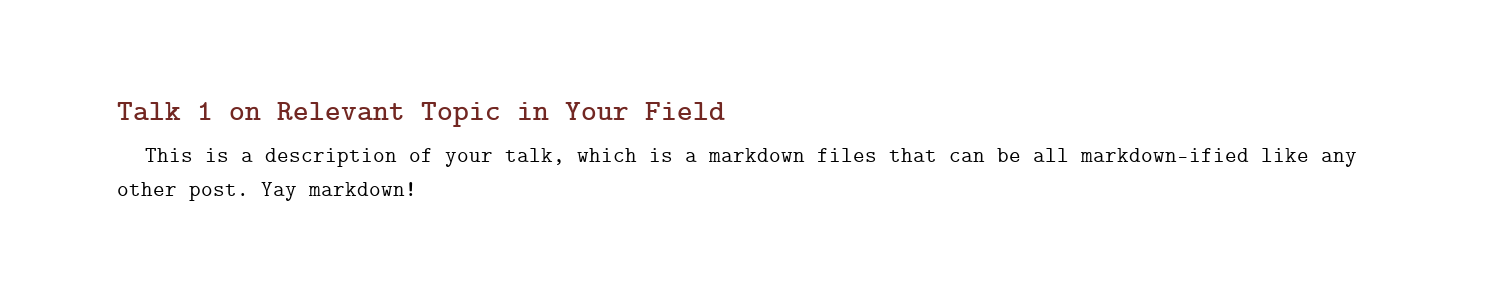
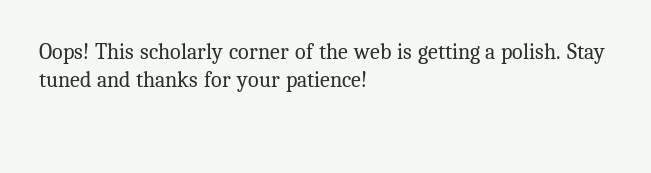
- Talk 1 on Relevant Topic in Your Field
- This is a description of your talk, which is a markdown files that can be all markdown-ified like any other post. Yay markdown!
+ Oops! This scholarly corner of the web is getting a polish. Stay tuned and thanks for your patience!

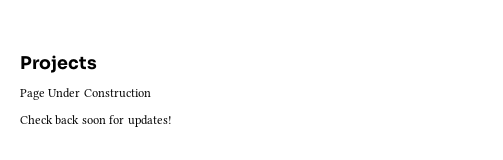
- Oops! This scholarly corner of the web is getting a polish. Stay tuned and thanks for your patience!
+ Projects
+ Page Under Construction
+ Check back soon for updates!

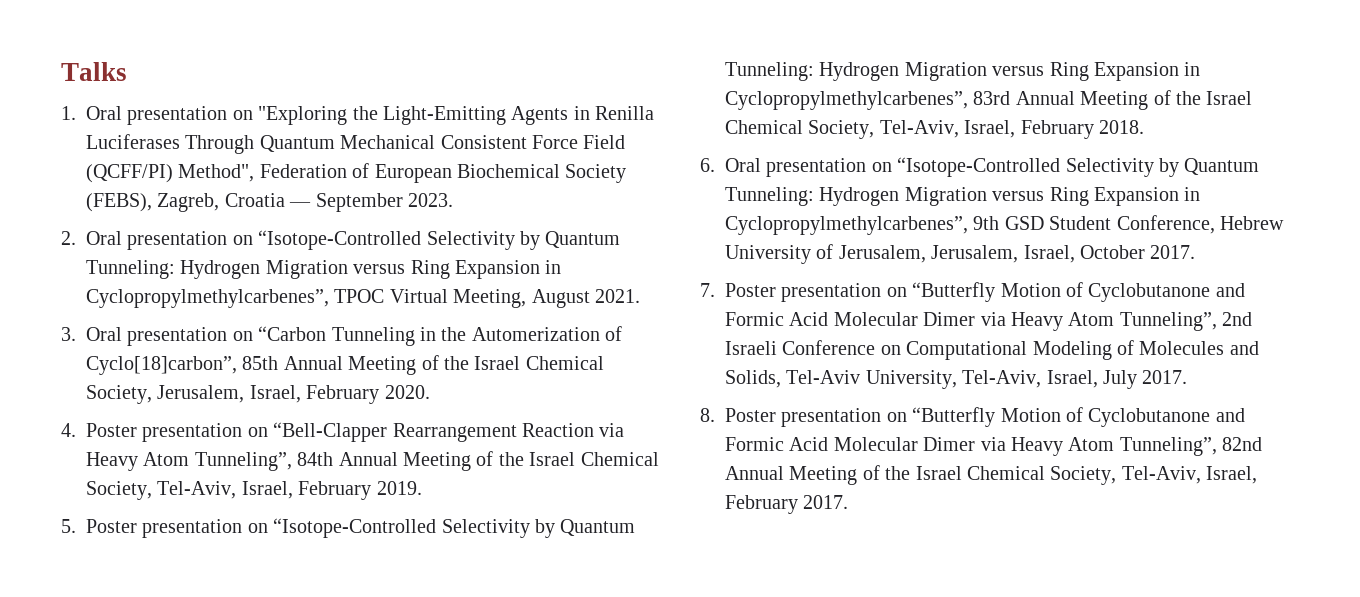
- Projects
- Page Under Construction
- Check back soon for updates!
+ Talks
+ 1. Oral presentation on "Exploring the Light-Emitting Agents in Renilla Luciferases Through Quantum Mechanical Consistent Force Field (QCFF/PI) Method", Federation of European Biochemical Society (FEBS), Zagreb, Croatia — September 2023.
+ 2. Oral presentation on “Isotope-Controlled Selectivity by Quantum Tunneling: Hydrogen Migration versus Ring Expansion in Cyclopropylmethylcarbenes”, TPOC Virtual Meeting, August 2021.
+ 3. Oral presentation on “Carbon Tunneling in the Automerization of Cyclo[18]carbon”, 85th Annual Meeting of the Israel Chemical Society, Jerusalem, Israel, February 2020.
+ 4. Poster presentation on “Bell-Clapper Rearrangement Reaction via Heavy Atom Tunneling”, 84th Annual Meeting of the Israel Chemical Society, Tel-Aviv, Israel, February 2019.
+ 5. Poster presentation on “Isotope-Controlled Selectivity by Quantum Tunneling: Hydrogen Migration versus Ring Expansion in Cyclopropylmethylcarbenes”, 83rd Annual Meeting of the Israel Chemical Society, Tel-Aviv, Israel, February 2018.
+ 6. Oral presentation on “Isotope-Controlled Selectivity by Quantum Tunneling: Hydrogen Migration versus Ring Expansion in Cyclopropylmethylcarbenes”, 9th GSD Student Conference, Hebrew University of Jerusalem, Jerusalem, Israel, October 2017.
+ 7. Poster presentation on “Butterfly Motion of Cyclobutanone and Formic Acid Molecular Dimer via Heavy Atom Tunneling”, 2nd Israeli Conference on Computational Modeling of Molecules and Solids, Tel-Aviv University, Tel-Aviv, Israel, July 2017.
+ 8. Poster presentation on “Butterfly Motion of Cyclobutanone and Formic Acid Molecular Dimer via Heavy Atom Tunneling”, 82nd Annual Meeting of the Israel Chemical Society, Tel-Aviv, Israel, February 2017.

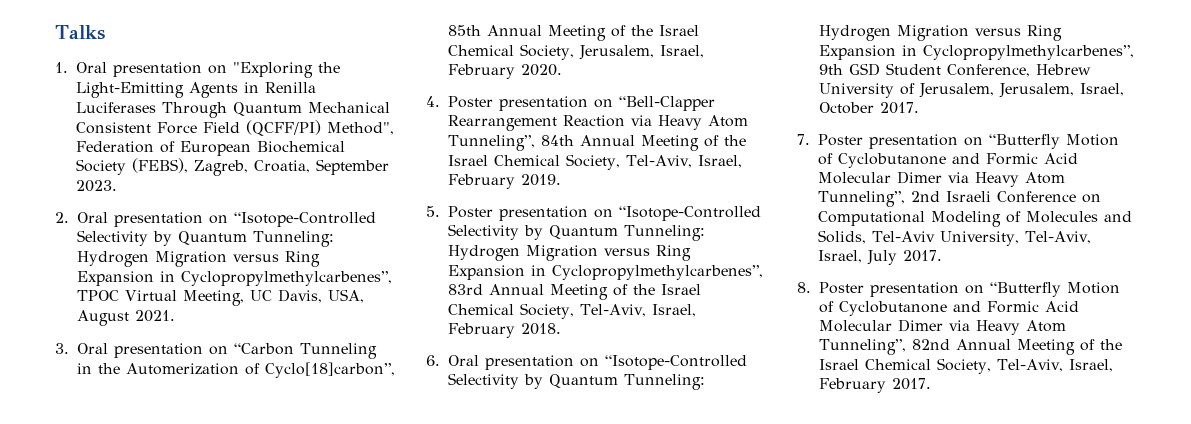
- 1. Oral presentation on "Exploring the Light-Emitting Agents in Renilla Luciferases Through Quantum Mechanical Consistent Force Field (QCFF/PI) Method", Federation of European Biochemical Society (FEBS), Zagreb, Croatia — September 2023.
+ 1. Oral presentation on "Exploring the Light-Emitting Agents in Renilla Luciferases Through Quantum Mechanical Consistent Force Field (QCFF/PI) Method", Federation of European Biochemical Society (FEBS), Zagreb, Croatia, September 2023.
- 2. Oral presentation on “Isotope-Controlled Selectivity by Quantum Tunneling: Hydrogen Migration versus Ring Expansion in Cyclopropylmethylcarbenes”, TPOC Virtual Meeting, August 2021.
+ 2. Oral presentation on “Isotope-Controlled Selectivity by Quantum Tunneling: Hydrogen Migration versus Ring Expansion in Cyclopropylmethylcarbenes”, TPOC Virtual Meeting, UC Davis, USA, August 2021.

